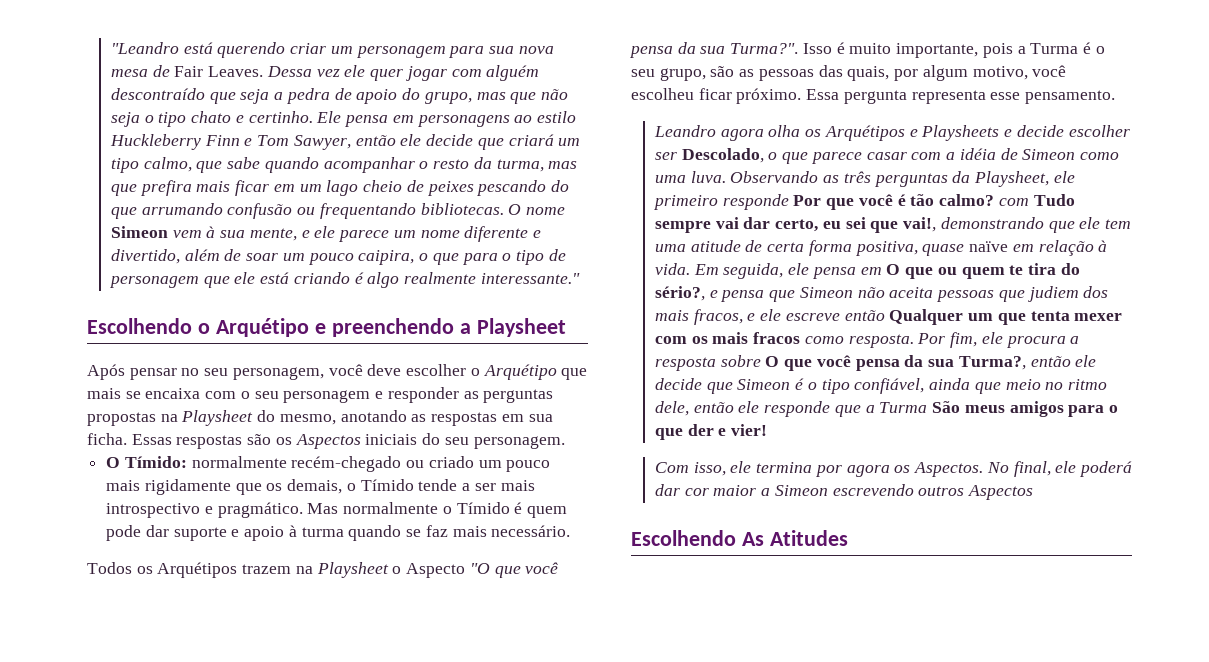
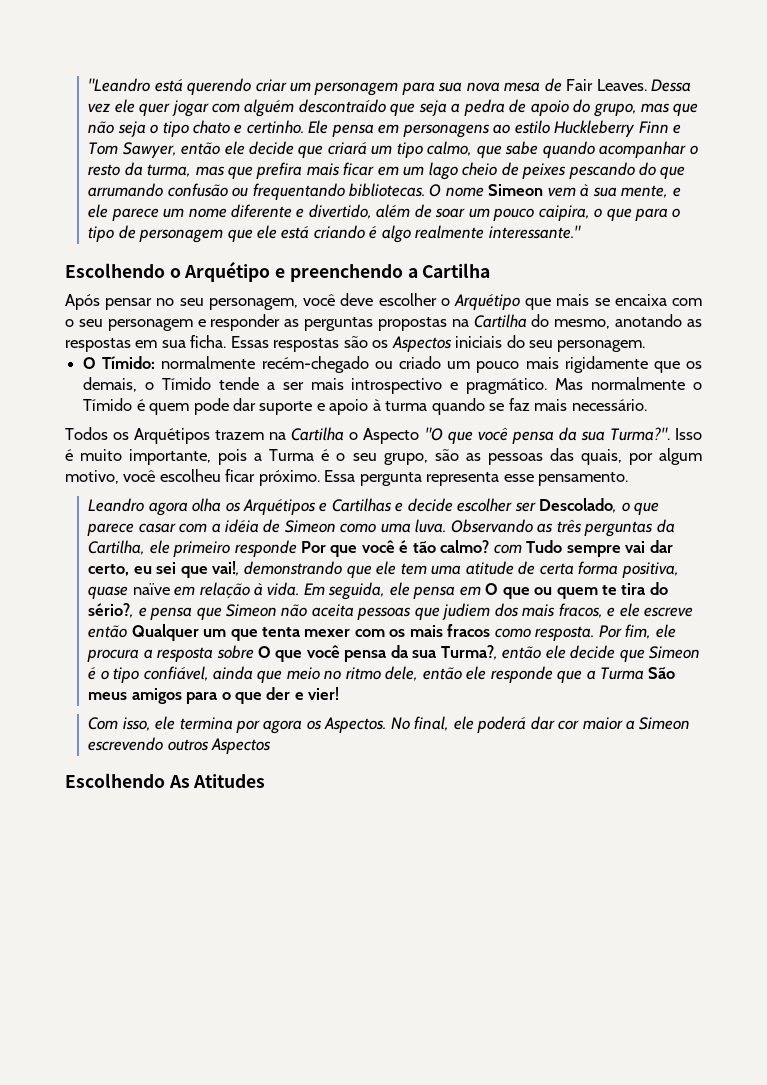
- Escolhendo o Arquétipo e preenchendo a Playsheet
+ Escolhendo o Arquétipo e preenchendo a Cartilha
- Após pensar no seu personagem, você deve escolher o Arquétipo que mais se encaixa com o seu personagem e responder as perguntas propostas na Playsheet do mesmo, anotando as respostas em sua ficha.
+ Após pensar no seu personagem, você deve escolher o Arquétipo que mais se encaixa com o seu personagem e responder as perguntas propostas na Cartilha do mesmo, anotando as respostas em sua ficha.
- Todos os Arquétipos trazem na Playsheet o Aspecto "O que você pensa da sua Turma?".
+ Todos os Arquétipos trazem na Cartilha o Aspecto "O que você pensa da sua Turma?".
- Leandro agora olha os Arquétipos e Playsheets e decide escolher ser Descolado, o que parece casar com a idéia de Simeon como uma luva.
+ Leandro agora olha os Arquétipos e Cartilhas e decide escolher ser Descolado, o que parece casar com a idéia de Simeon como uma luva.
- Observando as três perguntas da Playsheet, ele primeiro responde Por que você é tão calmo? com Tudo sempre vai dar certo, eu sei que vai!, demonstrando que ele tem uma atitude de certa forma positiva, quase naïve em relação à vida.
+ Observando as três perguntas da Cartilha, ele primeiro responde Por que você é tão calmo? com Tudo sempre vai dar certo, eu sei que vai!, demonstrando que ele tem uma atitude de certa forma positiva, quase naïve em relação à vida.

